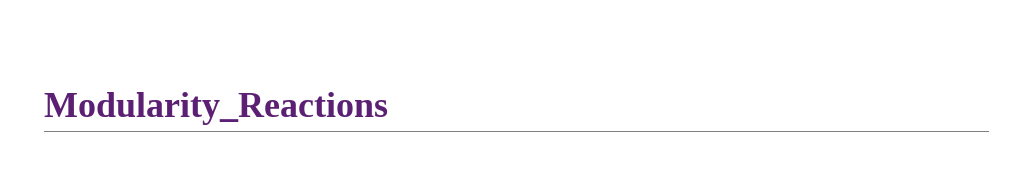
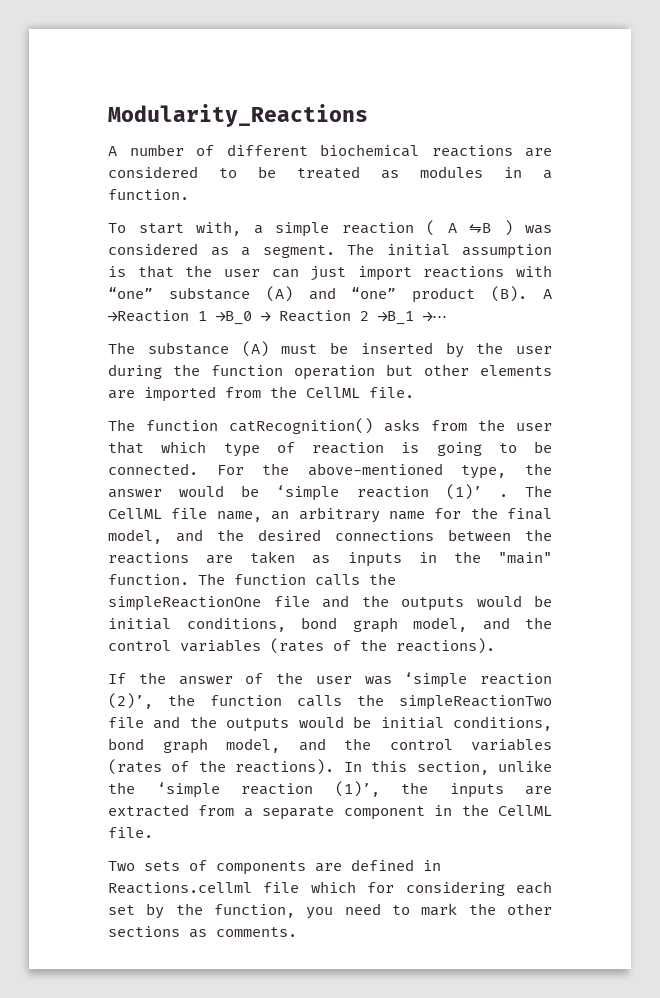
+ A number of different biochemical reactions are considered to be treated as modules in a function.
+ To start with, a simple reaction ( A ⇋B ) was considered as a segment. The initial assumption is that the user can just import reactions with “one” substance (A) and “one” product (B). A ⟶Reaction 1 ⟶B_0 ⟶ Reaction 2 ⟶B_1 ⟶⋯
+ The substance (A) must be inserted by the user during the function operation but other elements are imported from the CellML file.
+ The function catRecognition() asks from the user that which type of reaction is going to be connected. For the above-mentioned type, the answer would be ‘simple reaction (1)’ . The CellML file name, an arbitrary name for the final model, and the desired connections between the reactions are taken as inputs in the "main" function. The function calls the simpleReactionOne file and the outputs would be initial conditions, bond graph model, and the control variables (rates of the reactions).
+ If the answer of the user was ‘simple reaction (2)’, the function calls the simpleReactionTwo file and the outputs would be initial conditions, bond graph model, and the control variables (rates of the reactions). In this section, unlike the ‘simple reaction (1)’, the inputs are extracted from a separate component in the CellML file.
+ Two sets of components are defined in Reactions.cellml file which for considering each set by the function, you need to mark the other sections as comments.

